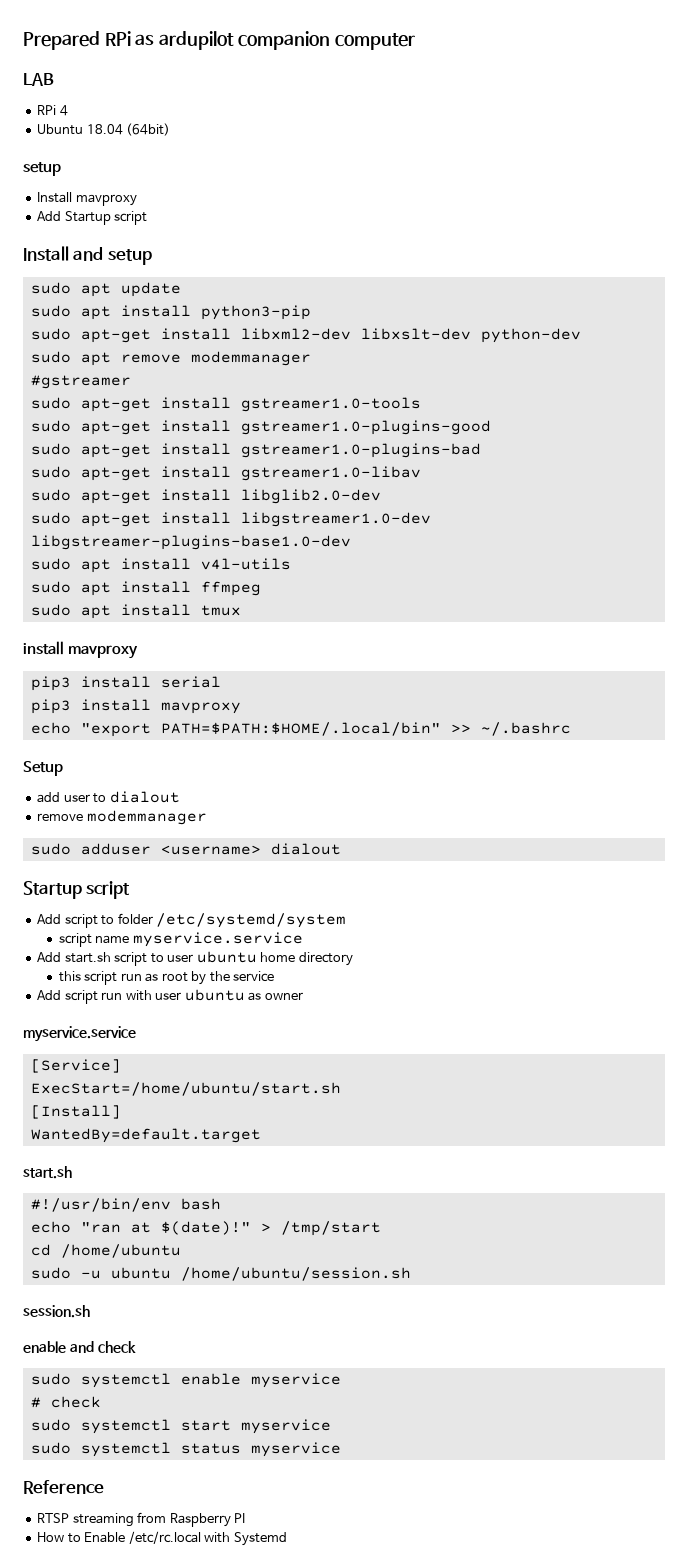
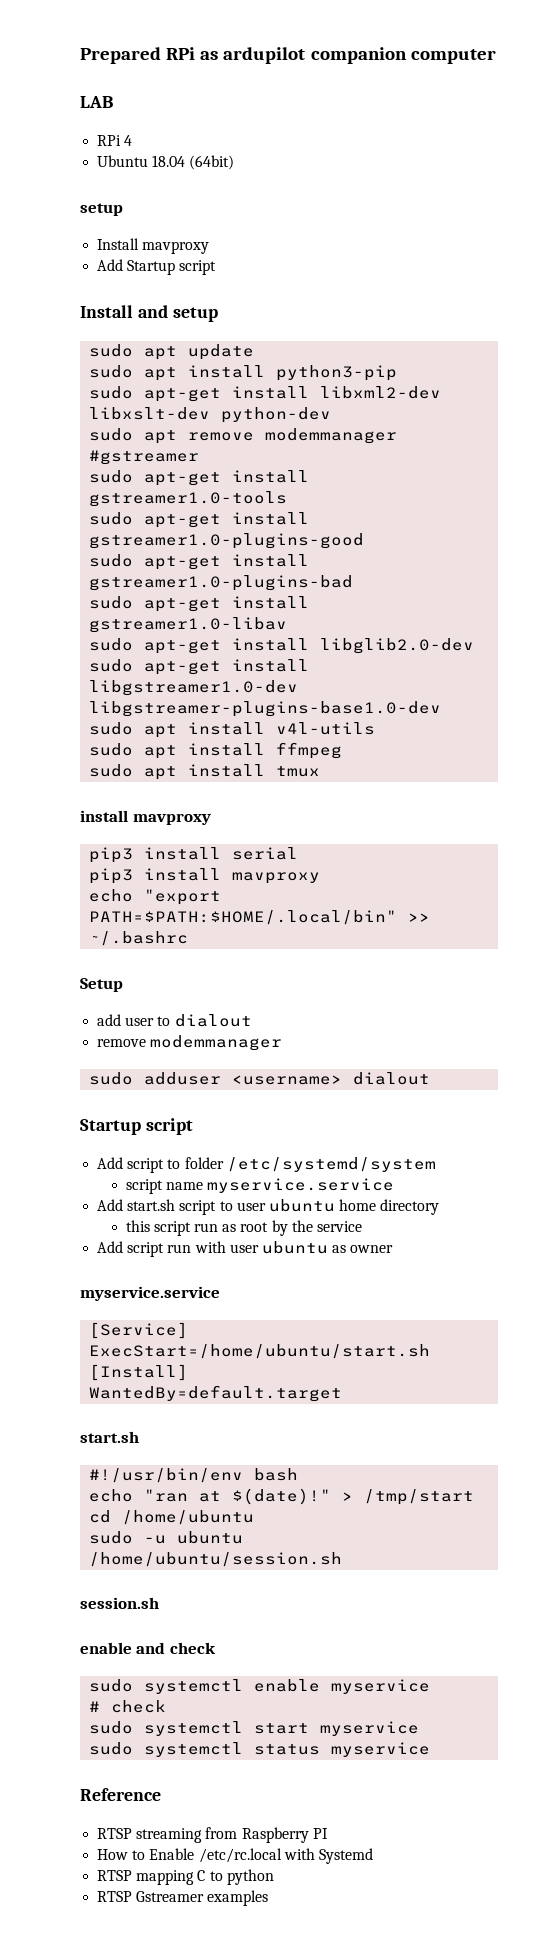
+ RTSP mapping C to python
+ RTSP Gstreamer examples

